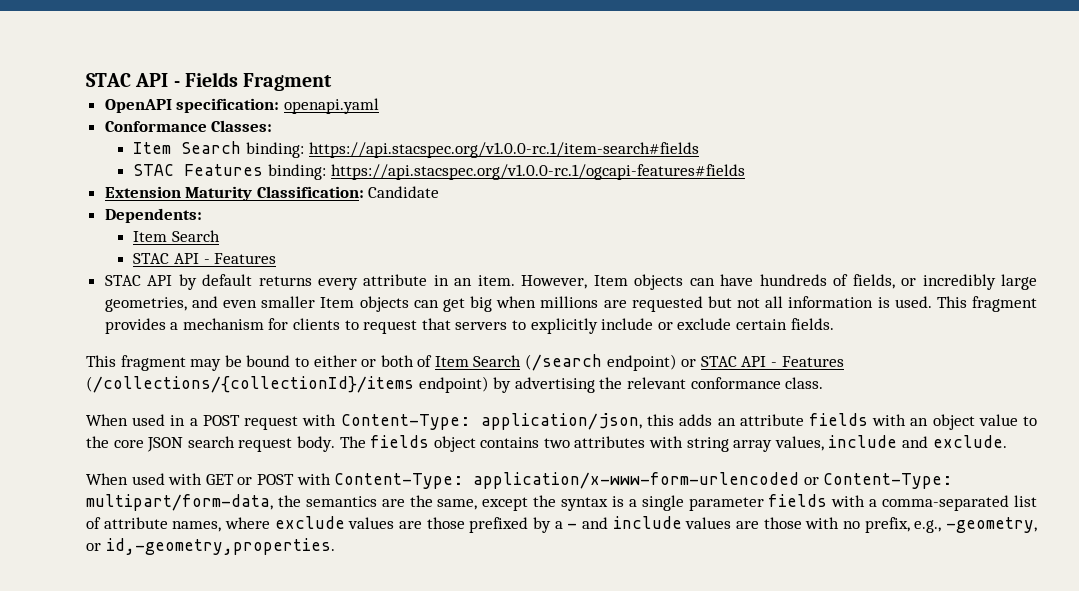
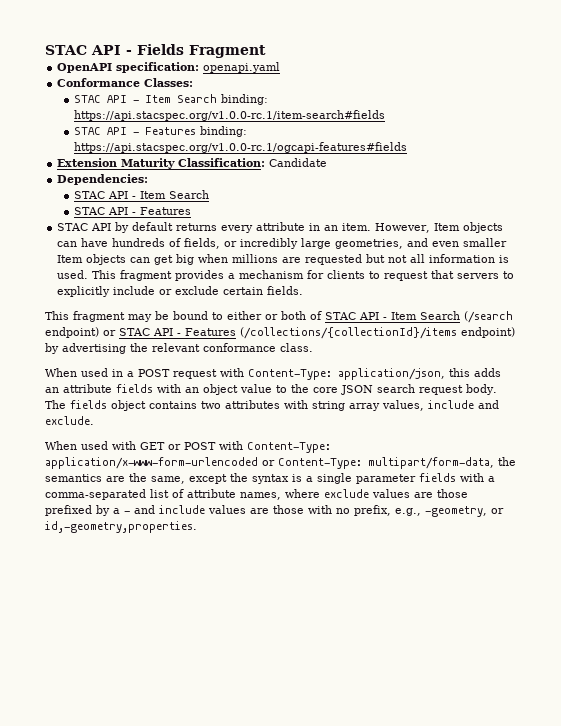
- Item Search binding: https://api.stacspec.org/v1.0.0-rc.1/item-search#fields
+ STAC API - Item Search binding: https://api.stacspec.org/v1.0.0-rc.1/item-search#fields
- STAC Features binding: https://api.stacspec.org/v1.0.0-rc.1/ogcapi-features#fields
+ STAC API - Features binding: https://api.stacspec.org/v1.0.0-rc.1/ogcapi-features#fields
- Dependents:
- Item Search
+ Dependencies:
+ STAC API - Item Search
- This fragment may be bound to either or both of Item Search (/search endpoint) or STAC API - Features (/collections/{collectionId}/items endpoint) by advertising the relevant conformance class.
+ This fragment may be bound to either or both of STAC API - Item Search (/search endpoint) or STAC API - Features (/collections/{collectionId}/items endpoint) by advertising the relevant conformance class.

